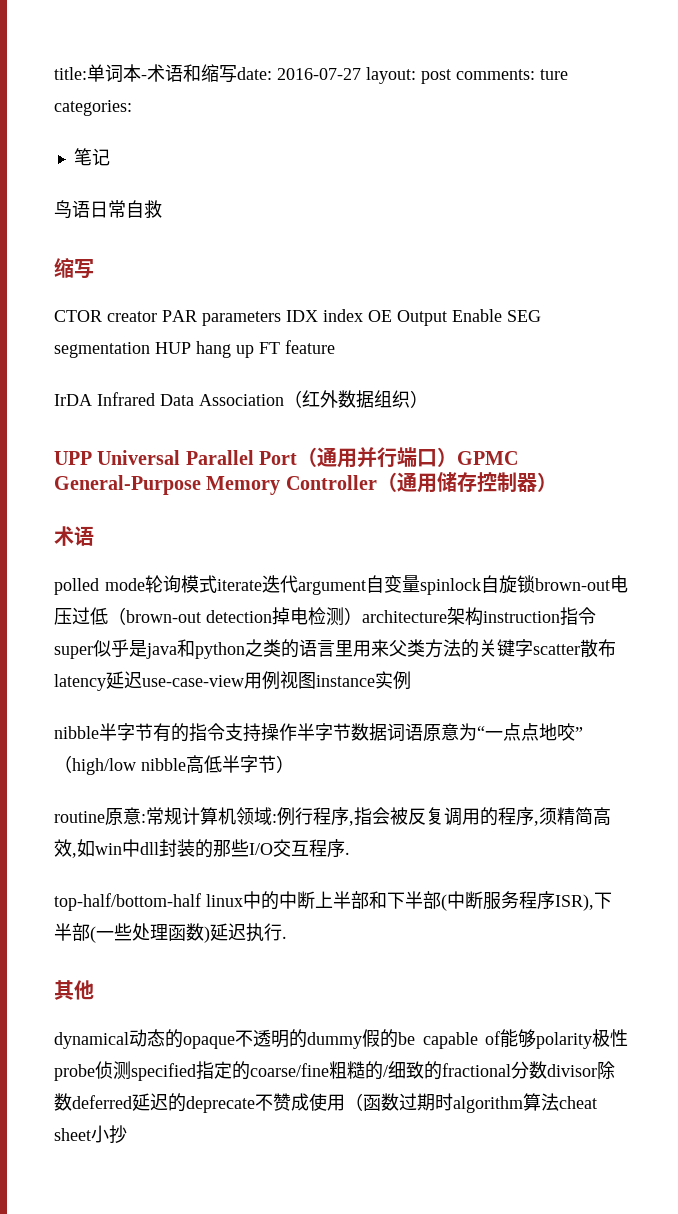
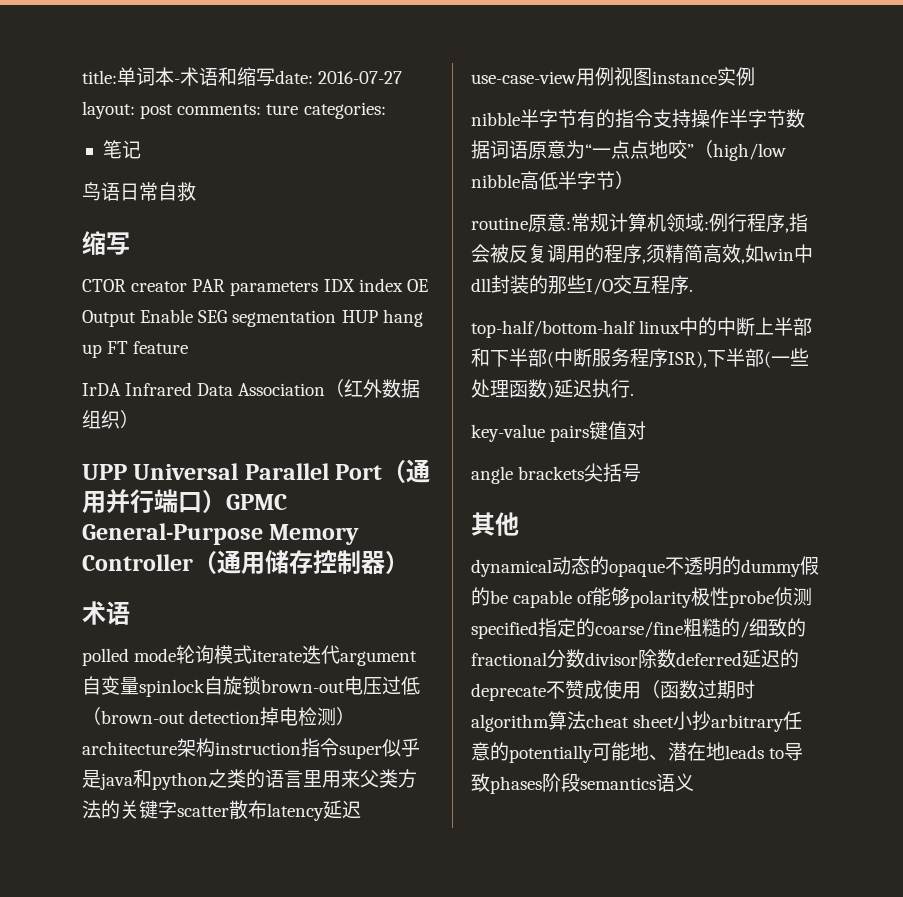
+ key-value pairs键值对
+ angle brackets尖括号
- dynamical动态的opaque不透明的dummy假的be capable of能够polarity极性probe侦测specified指定的coarse/fine粗糙的/细致的fractional分数divisor除数deferred延迟的deprecate不赞成使用（函数过期时algorithm算法cheat sheet小抄
+ dynamical动态的opaque不透明的dummy假的be capable of能够polarity极性probe侦测specified指定的coarse/fine粗糙的/细致的fractional分数divisor除数deferred延迟的deprecate不赞成使用（函数过期时algorithm算法cheat sheet小抄arbitrary任意的potentially可能地、潜在地leads to导致phases阶段semantics语义

